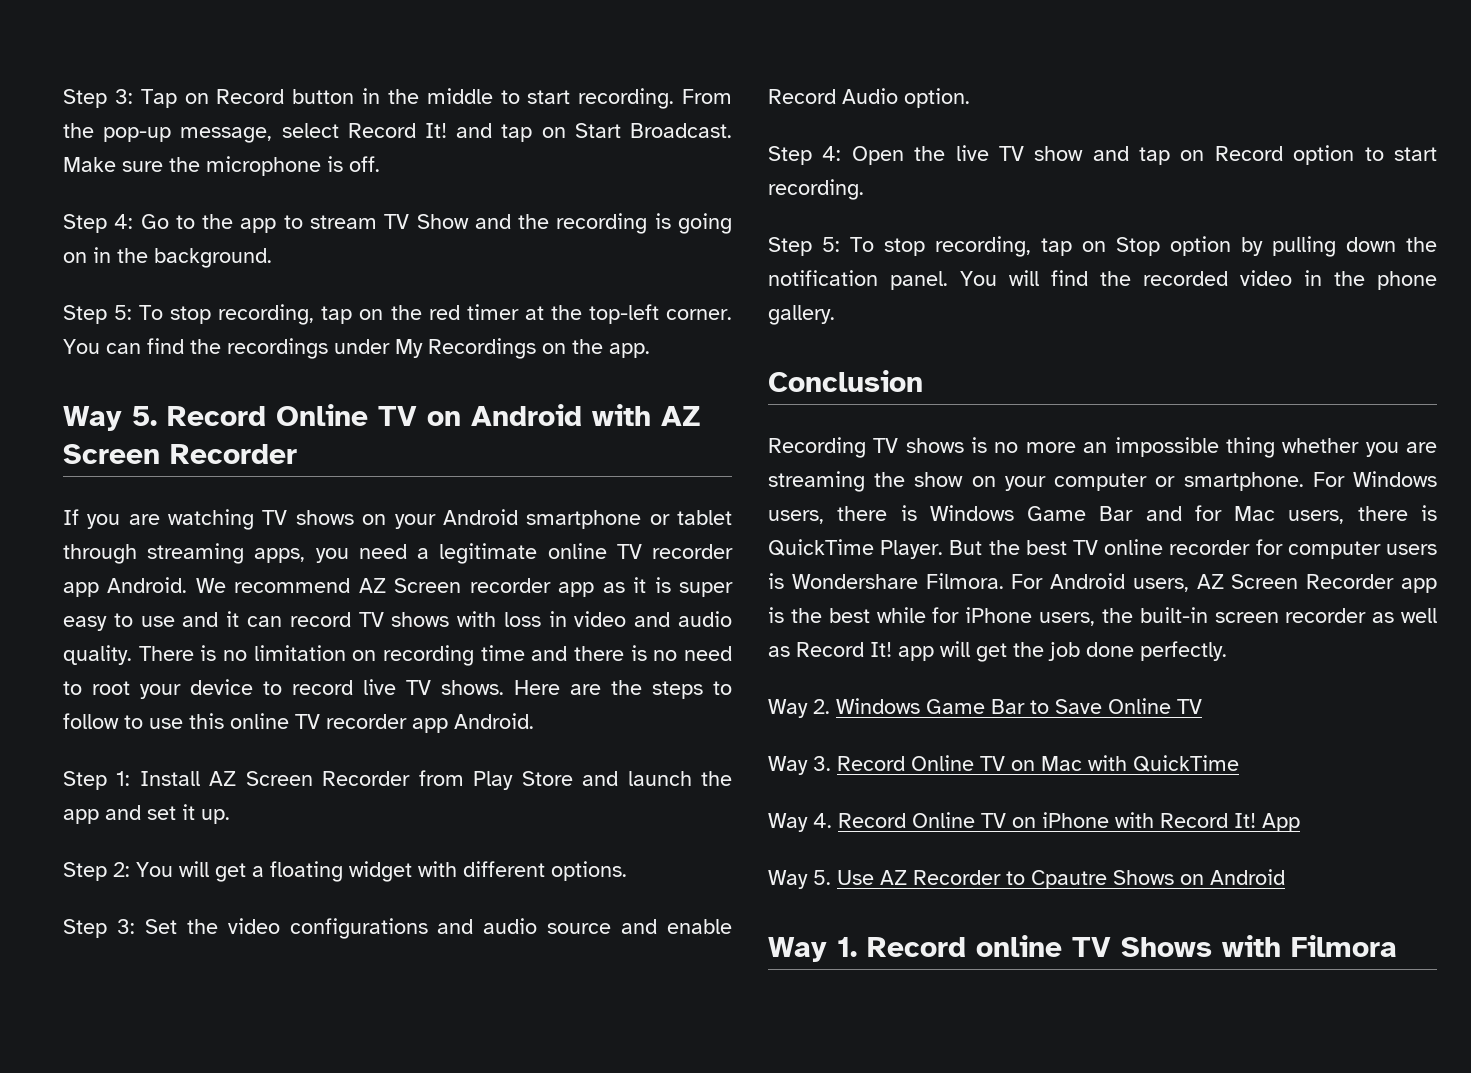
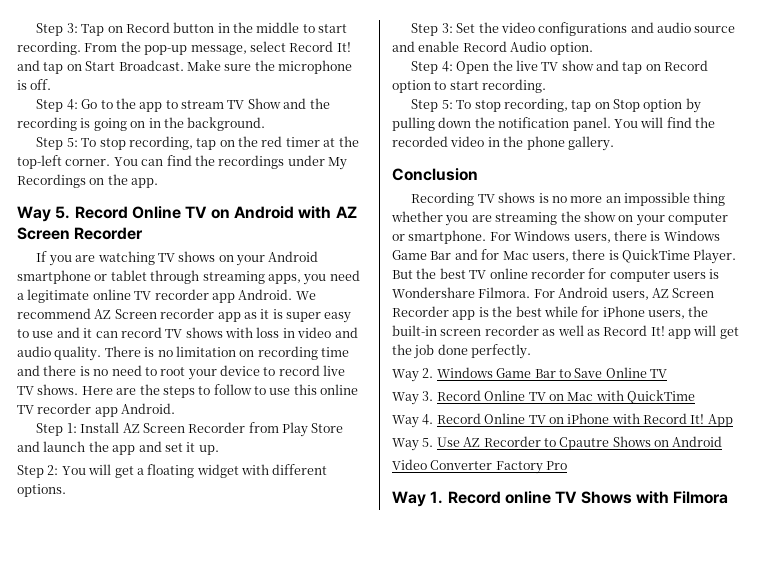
+ Video Converter Factory Pro

